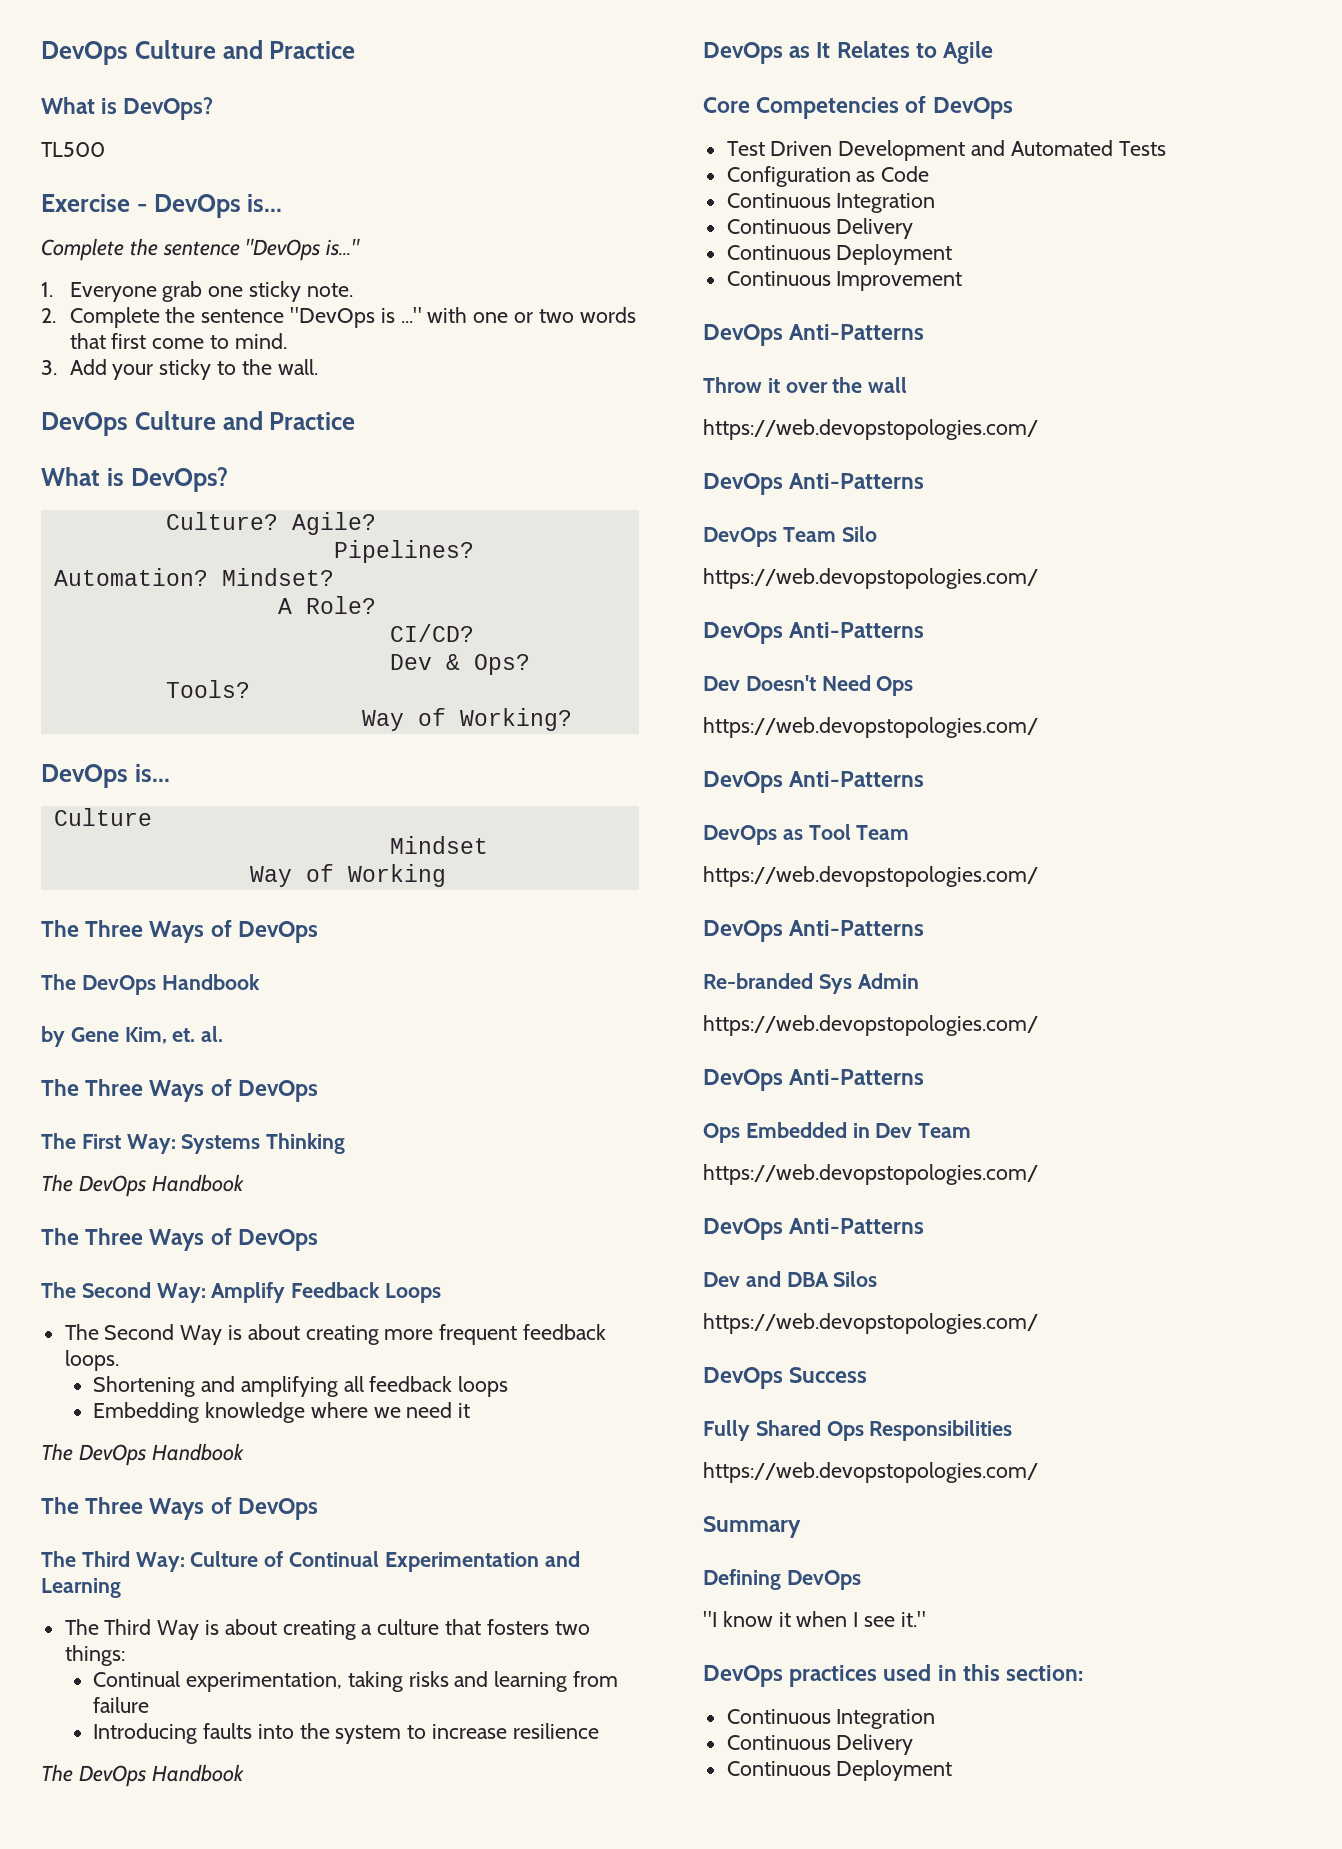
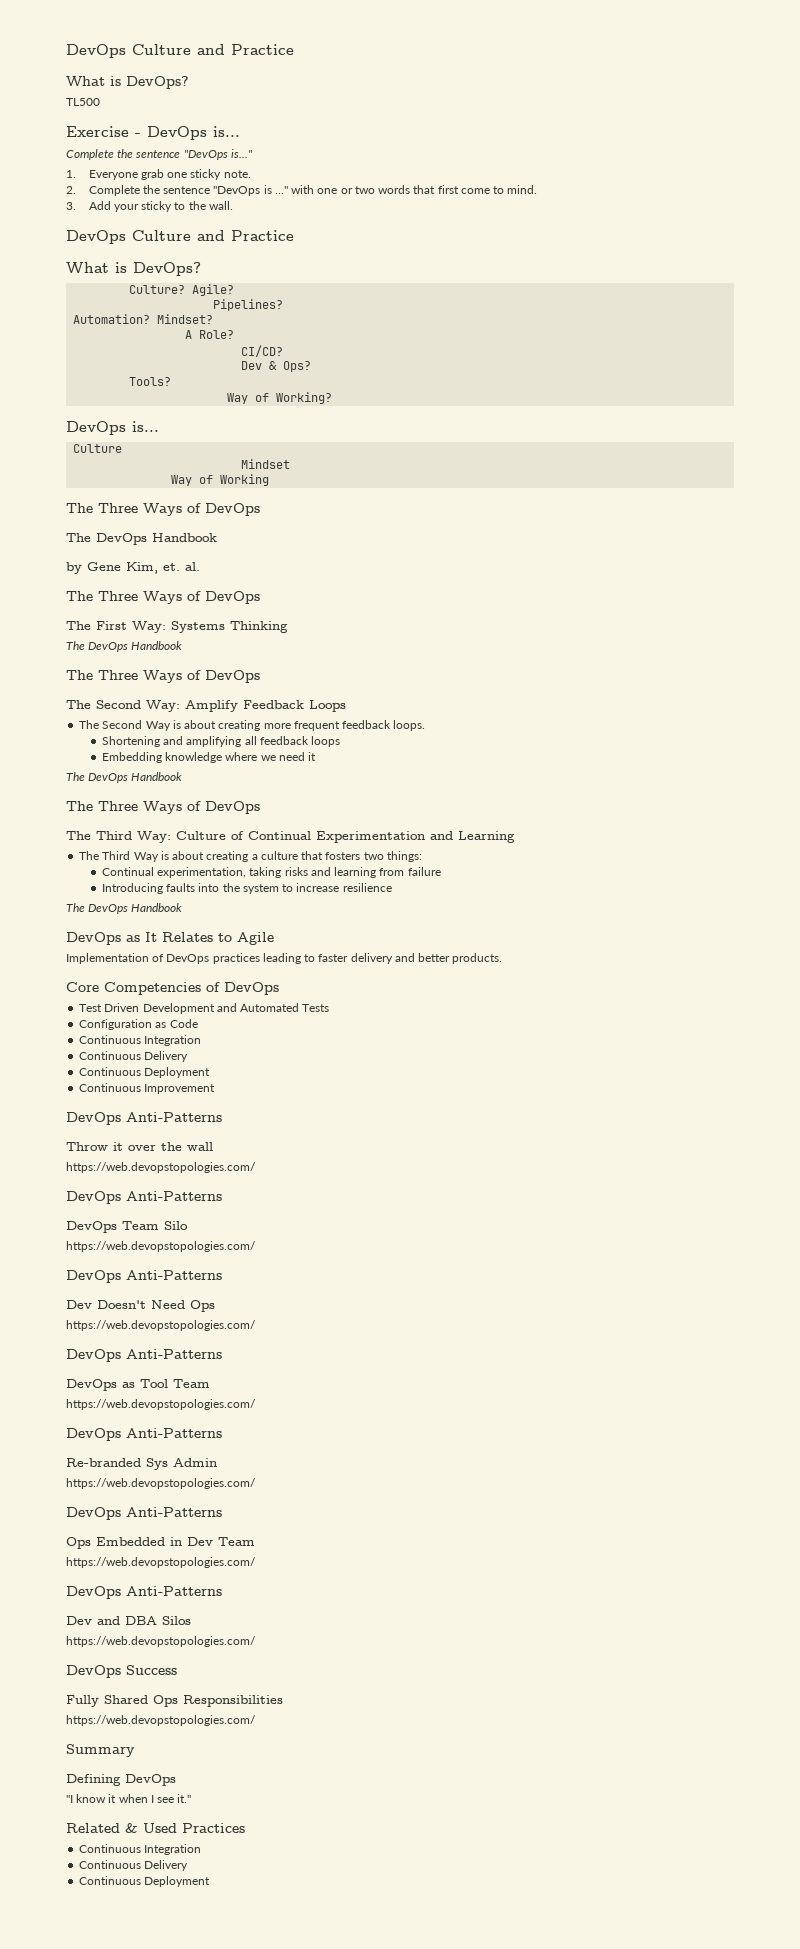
+ Implementation of DevOps practices leading to faster delivery and better products.
- DevOps practices used in this section:
+ Related & Used Practices

